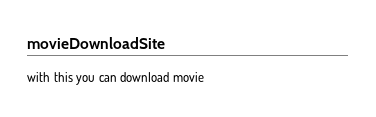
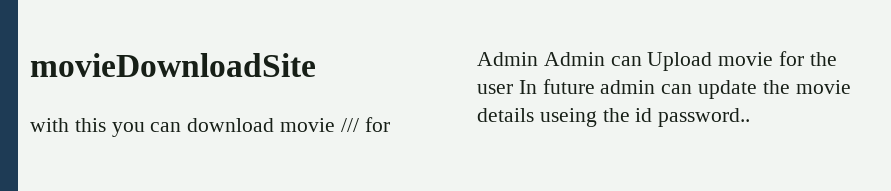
- with this you can download movie
+ with this you can download movie /// for Admin Admin can Upload movie for the user In future admin can update the movie details useing the id password..

